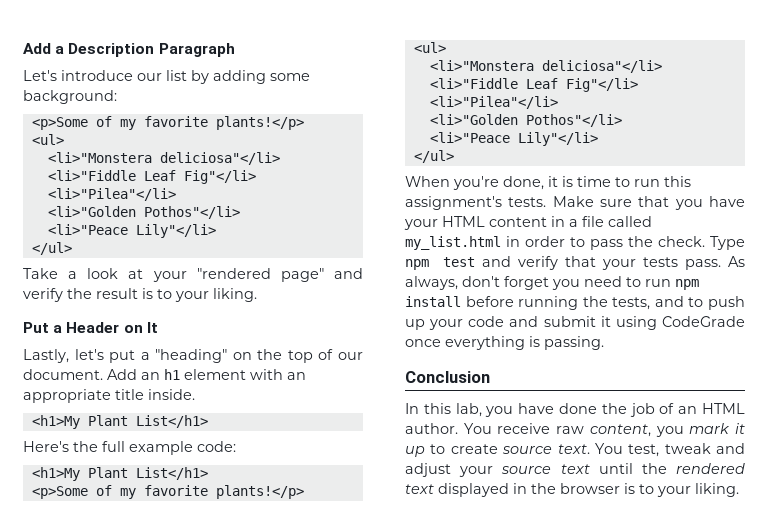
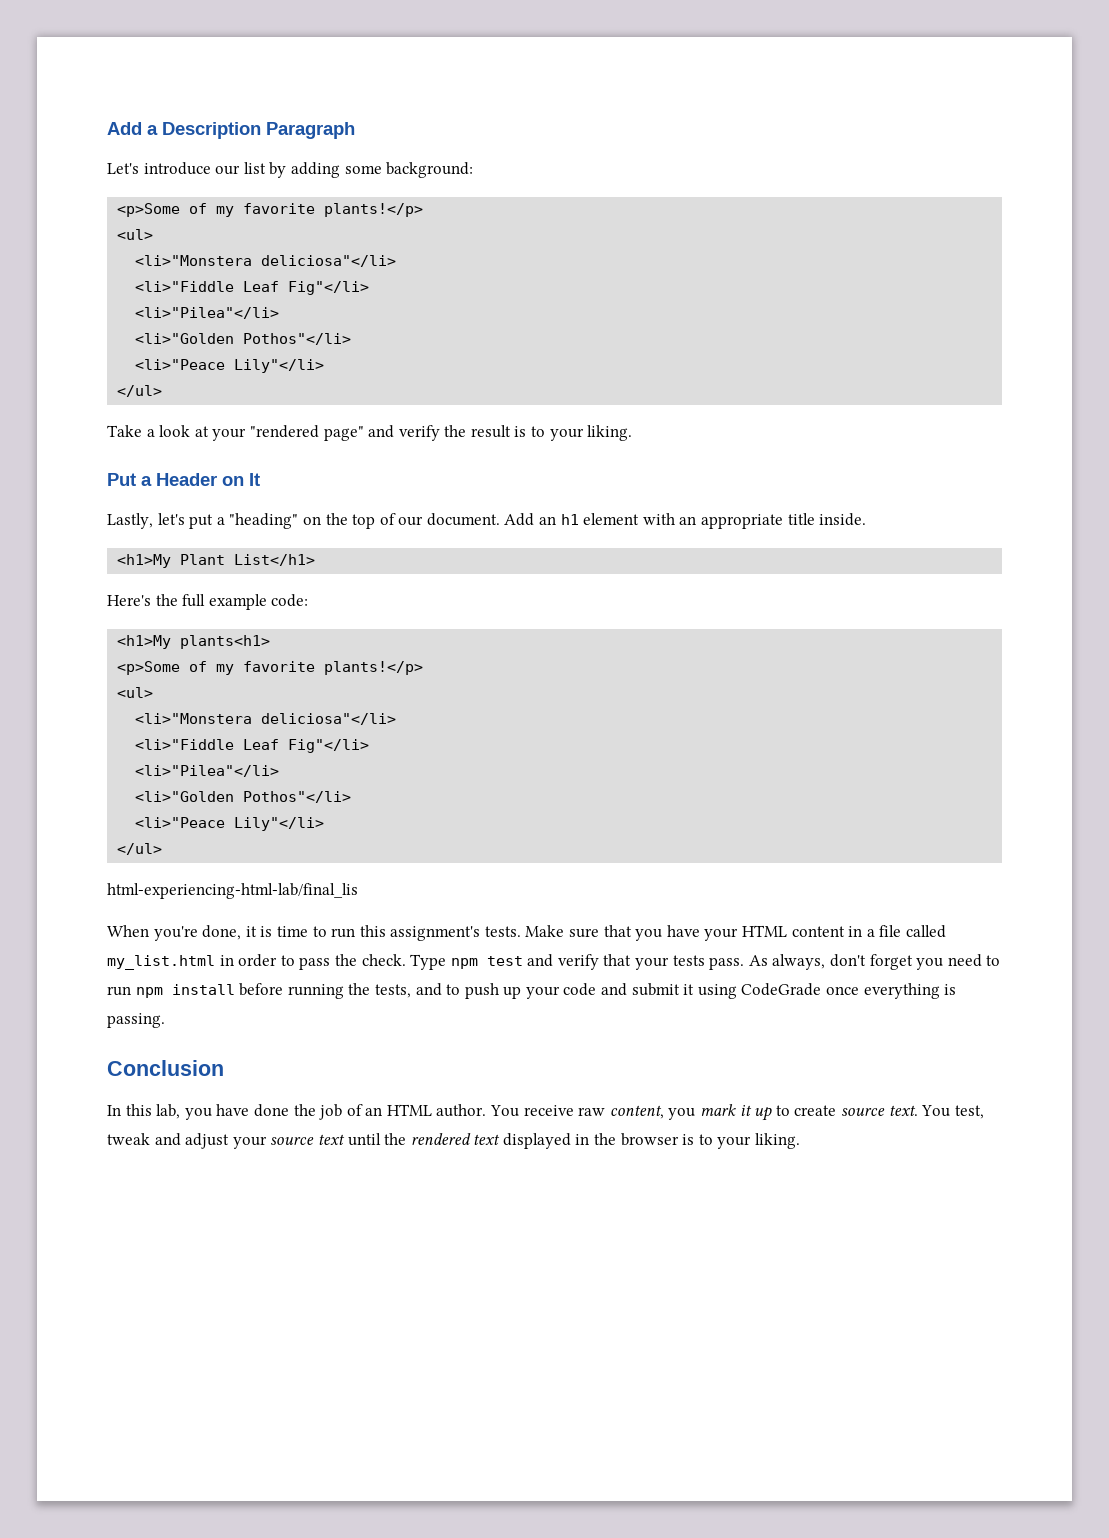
  Here's the full example code:
- <h1>My Plant List</h1>
+ <h1>My plants<h1>
+ html-experiencing-html-lab/final_lis

